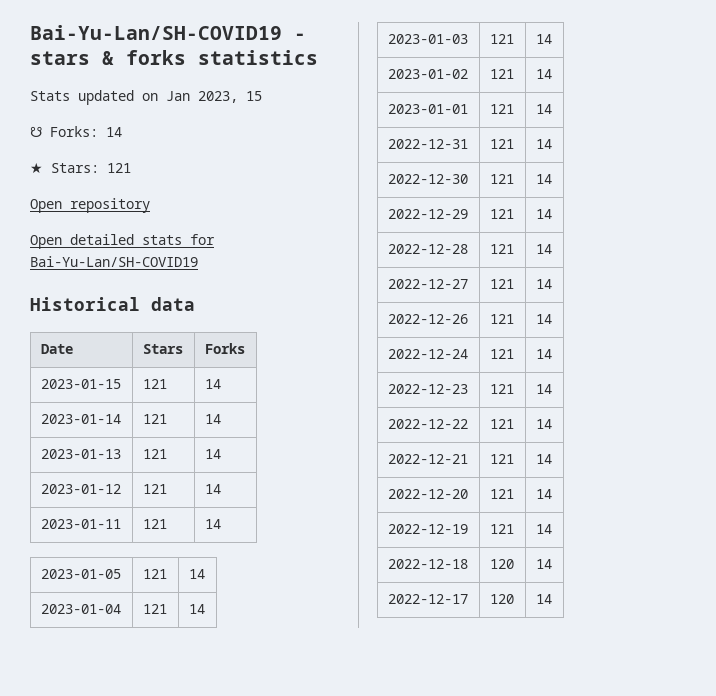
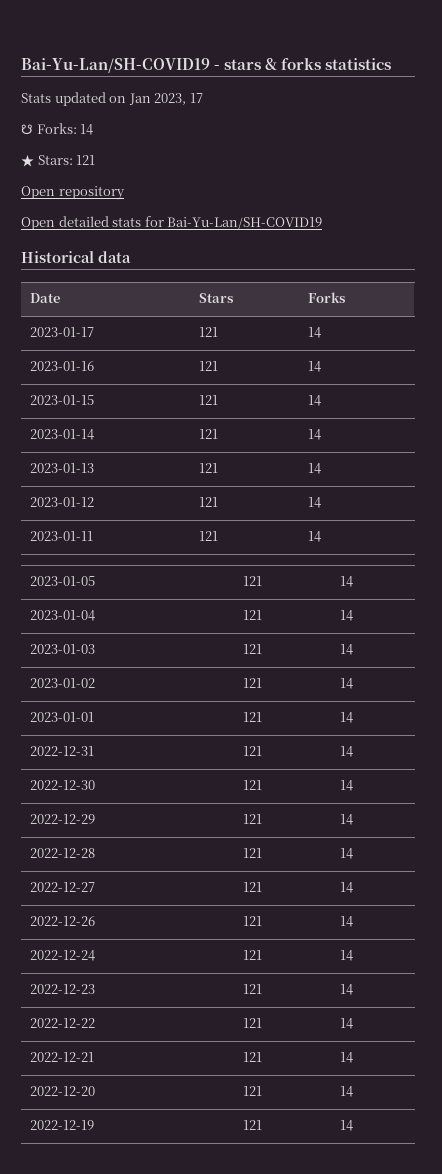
- Stats updated on Jan 2023, 15
+ Stats updated on Jan 2023, 17
+ 2023-01-17 | 121 | 14
+ 2023-01-16 | 121 | 14
- 2022-12-18 | 120 | 14
- 2022-12-17 | 120 | 14

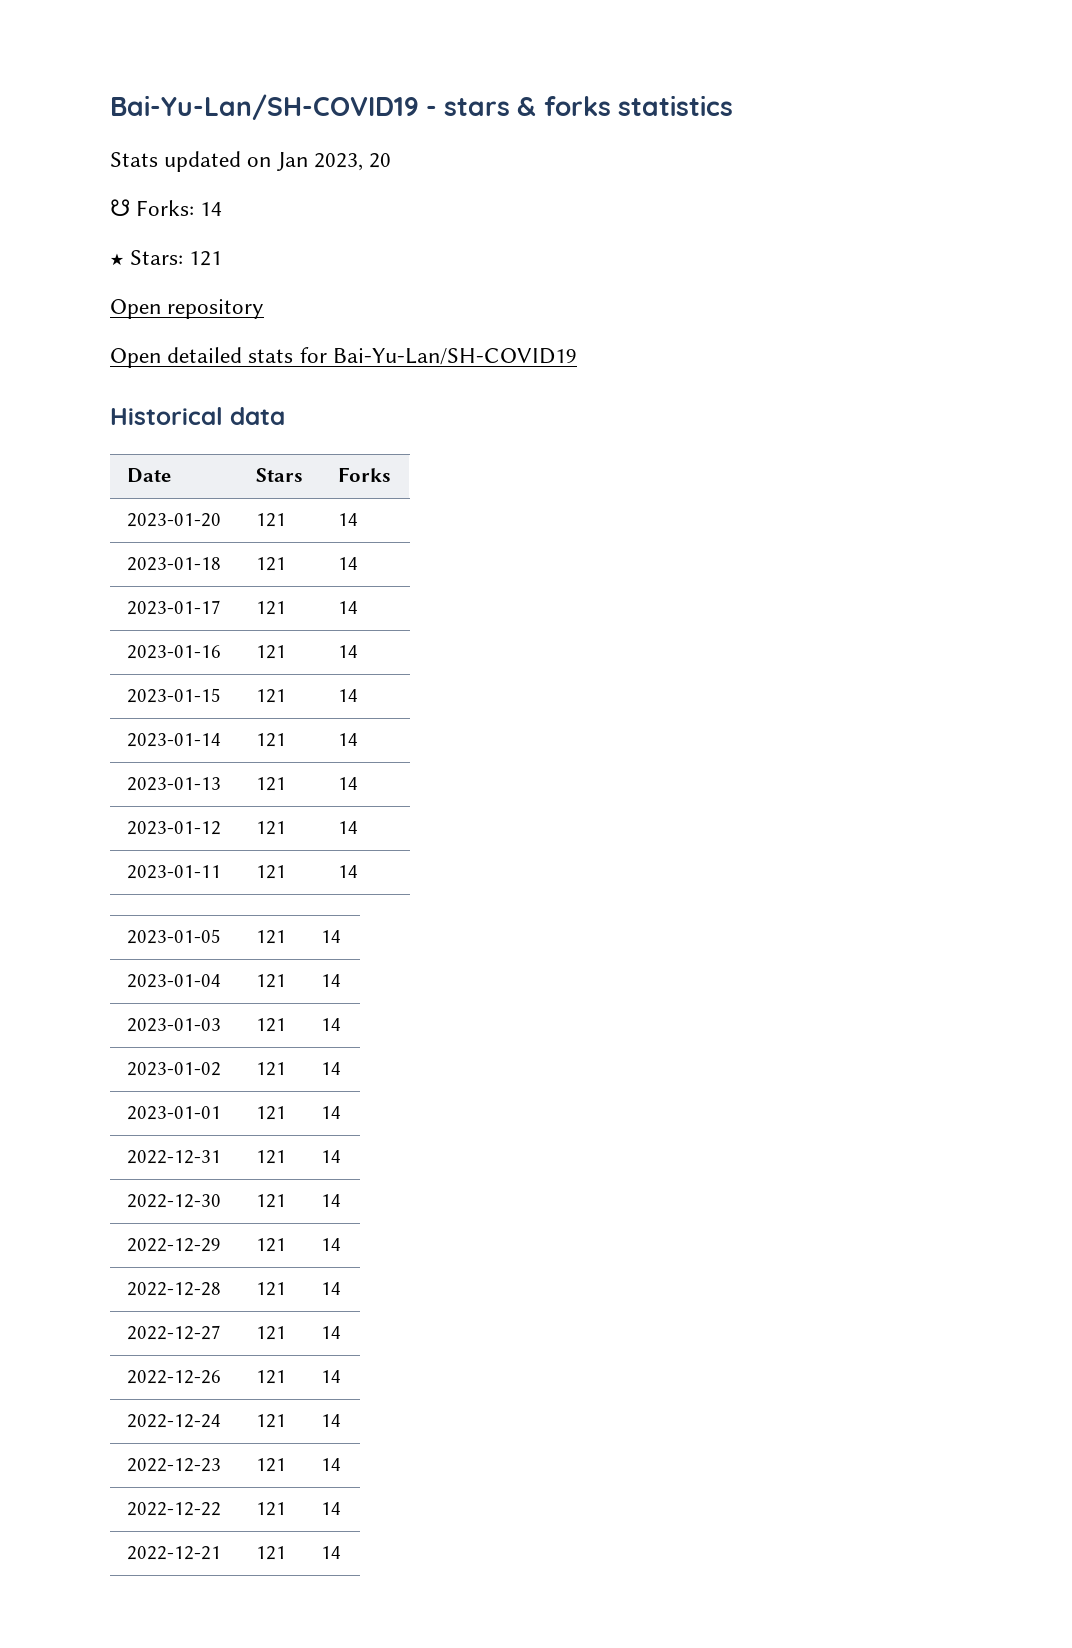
- Stats updated on Jan 2023, 17
+ Stats updated on Jan 2023, 20
+ 2023-01-20 | 121 | 14
+ 2023-01-18 | 121 | 14
- 2022-12-20 | 121 | 14
- 2022-12-19 | 121 | 14

